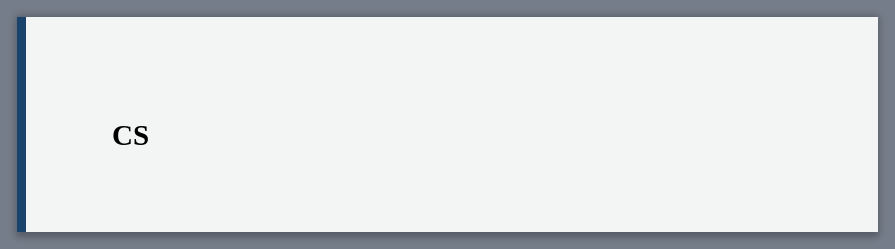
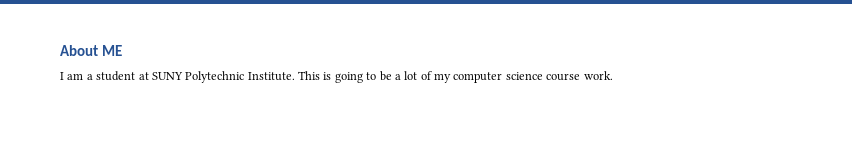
- CS
+ About ME
+ I am a student at SUNY Polytechnic Institute. This is going to be a lot of my computer science course work.

